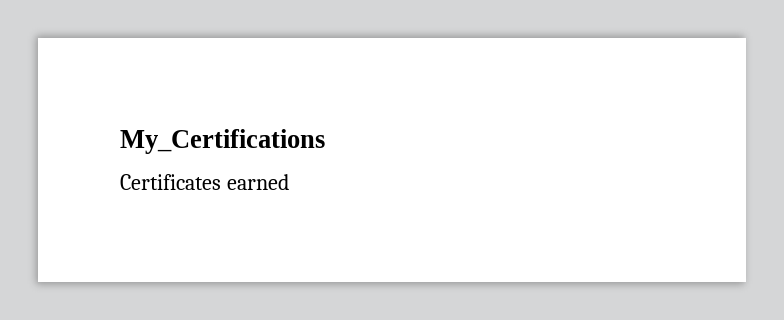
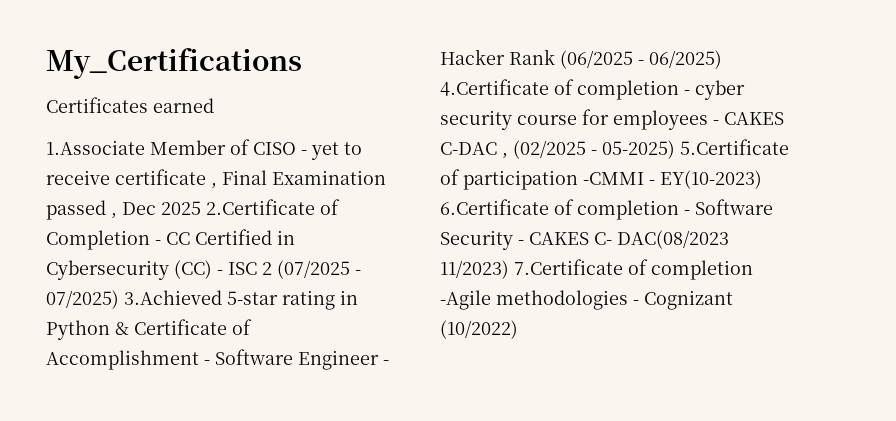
+ 1.Associate Member of CISO - yet to receive certificate , Final Examination passed , Dec 2025 2.Certificate of Completion - CC Certified in Cybersecurity (CC) - ISC 2 (07/2025 - 07/2025) 3.Achieved 5-star rating in Python & Certificate of Accomplishment - Software Engineer - Hacker Rank (06/2025 - 06/2025) 4.Certificate of completion - cyber security course for employees - CAKES C-DAC , (02/2025 - 05-2025) 5.Certificate of participation -CMMI - EY(10-2023) 6.Certificate of completion - Software Security - CAKES C- DAC(08/2023 11/2023) 7.Certificate of completion -Agile methodologies - Cognizant (10/2022)

